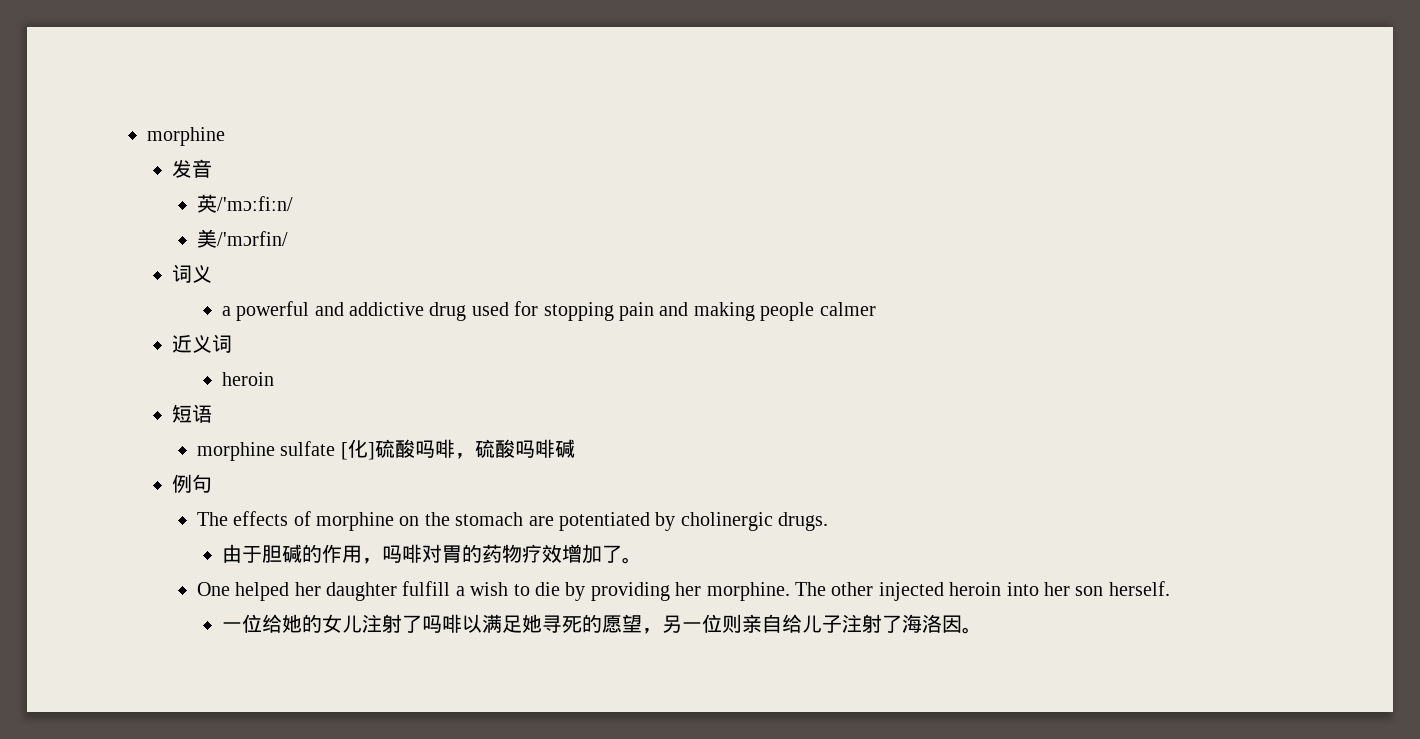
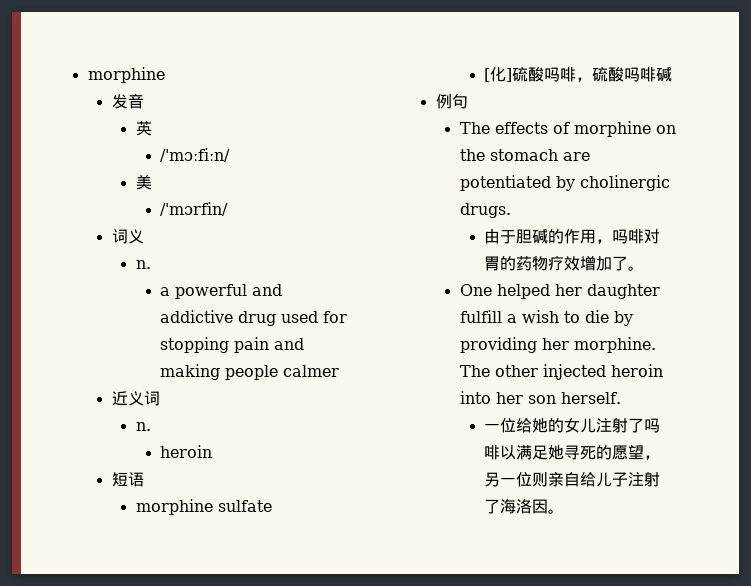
- 英/'mɔːfiːn/
+ 英
+ /'mɔːfiːn/
- 美/'mɔrfin/
+ 美
+ /'mɔrfin/
  词义
+ n.
  近义词
+ n.
- morphine sulfate [化]硫酸吗啡，硫酸吗啡碱
+ morphine sulfate
+ [化]硫酸吗啡，硫酸吗啡碱

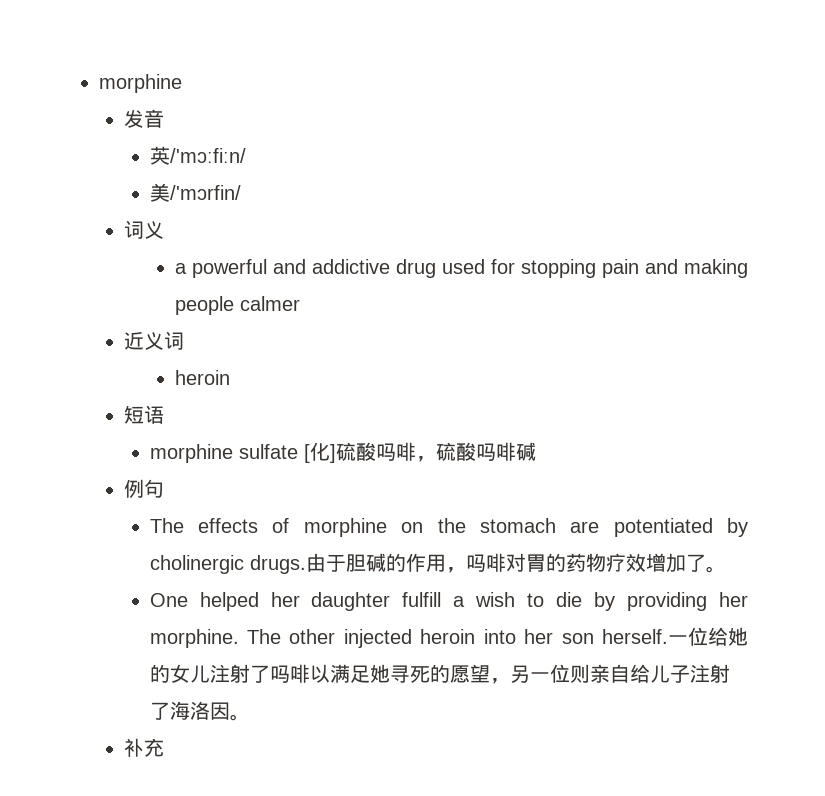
- 英
- /'mɔːfiːn/
+ 英/'mɔːfiːn/
- 美
- /'mɔrfin/
+ 美/'mɔrfin/
  词义
- n.
  近义词
- n.
- morphine sulfate
- [化]硫酸吗啡，硫酸吗啡碱
+ morphine sulfate [化]硫酸吗啡，硫酸吗啡碱
- The effects of morphine on the stomach are potentiated by cholinergic drugs.
- 由于胆碱的作用，吗啡对胃的药物疗效增加了。
+ The effects of morphine on the stomach are potentiated by cholinergic drugs.由于胆碱的作用，吗啡对胃的药物疗效增加了。
- The other injected heroin into her son herself.
- 一位给她的女儿注射了吗啡以满足她寻死的愿望，另一位则亲自给儿子注射了海洛因。
+ The other injected heroin into her son herself.一位给她的女儿注射了吗啡以满足她寻死的愿望，另一位则亲自给儿子注射了海洛因。
+ 补充

